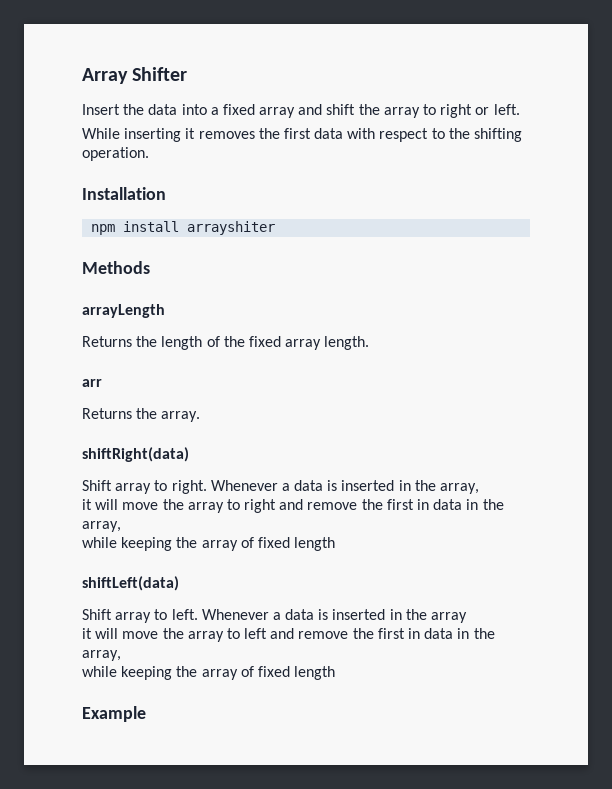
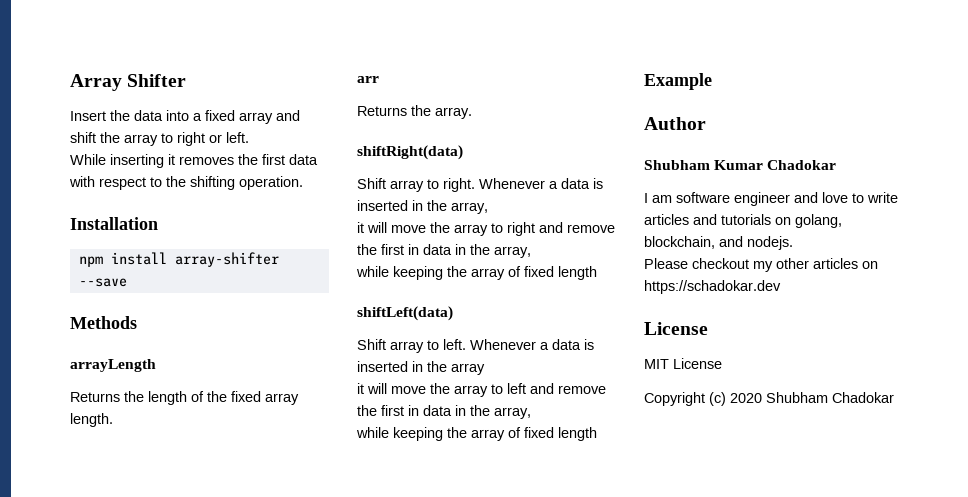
- npm install arrayshiter
+ npm install array-shifter --save
+ Author
+ Shubham Kumar Chadokar
+ I am software engineer and love to write articles and tutorials on golang, blockchain, and nodejs.
+ Please checkout my other articles on https://schadokar.dev
+ License
+ MIT License
+ Copyright (c) 2020 Shubham Chadokar

